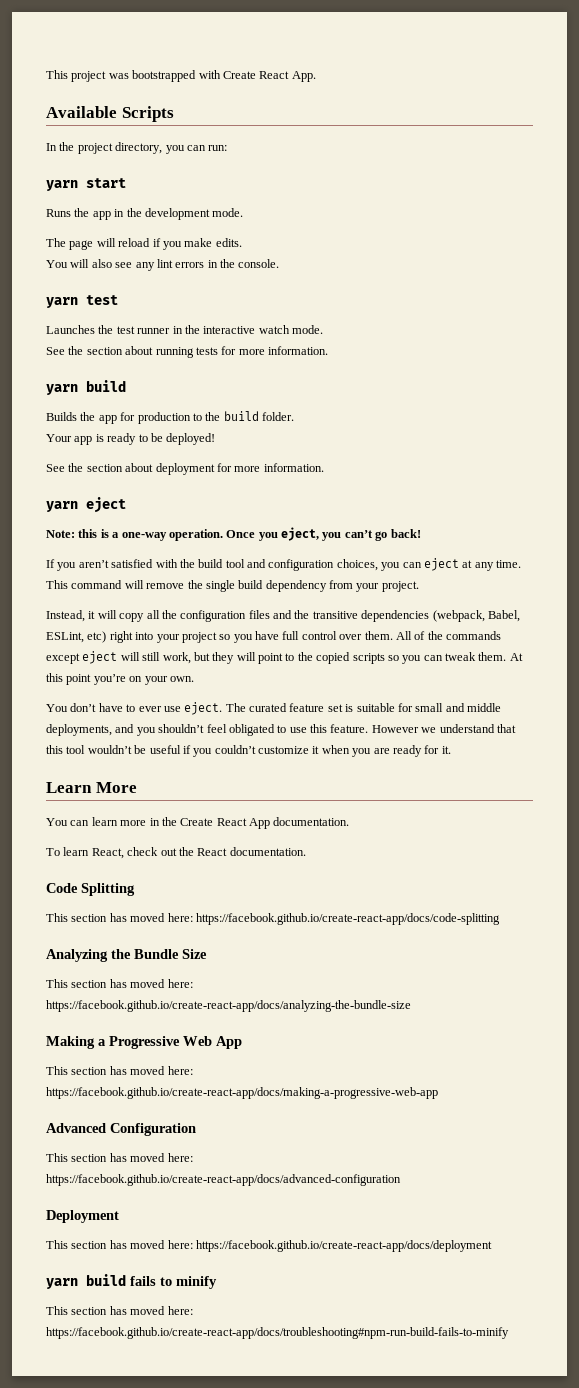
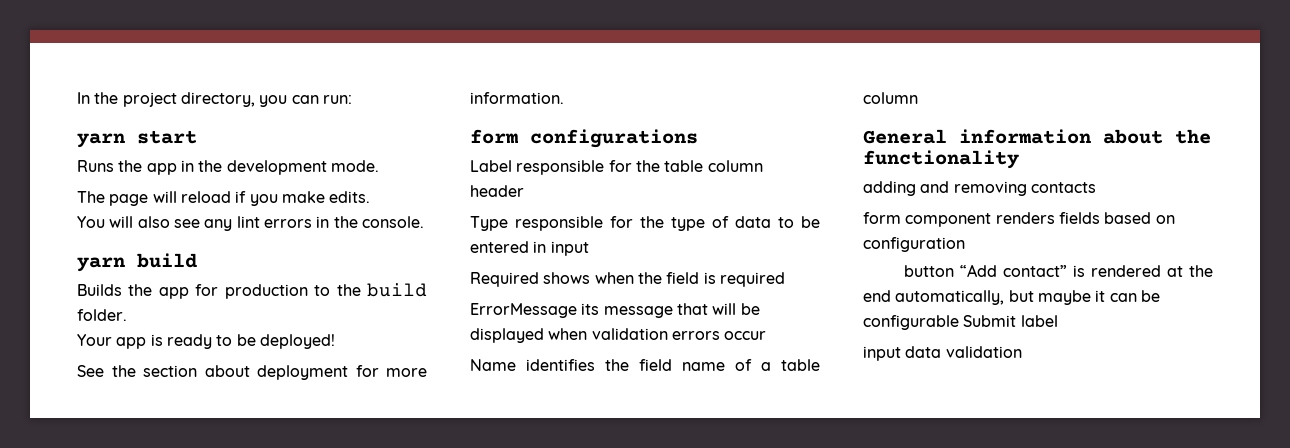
- This project was bootstrapped with Create React App.
- Available Scripts
- yarn test
- Launches the test runner in the interactive watch mode.
- See the section about running tests for more information.
- yarn eject
- Note: this is a one-way operation. Once you eject, you can’t go back!
- If you aren’t satisfied with the build tool and configuration choices, you can eject at any time. This command will remove the single build dependency from your project.
- Instead, it will copy all the configuration files and the transitive dependencies (webpack, Babel, ESLint, etc) right into your project so you have full control over them. All of the commands except eject will still work, but they will point to the copied scripts so you can tweak them. At this point you’re on your own.
- You don’t have to ever use eject. The curated feature set is suitable for small and middle deployments, and you shouldn’t feel obligated to use this feature. However we understand that this tool wouldn’t be useful if you couldn’t customize it when you are ready for it.
- Learn More
- You can learn more in the Create React App documentation.
- To learn React, check out the React documentation.
- Code Splitting
- This section has moved here: https://facebook.github.io/create-react-app/docs/code-splitting
- Analyzing the Bundle Size
- This section has moved here: https://facebook.github.io/create-react-app/docs/analyzing-the-bundle-size
- Making a Progressive Web App
- This section has moved here: https://facebook.github.io/create-react-app/docs/making-a-progressive-web-app
- Advanced Configuration
- This section has moved here: https://facebook.github.io/create-react-app/docs/advanced-configuration
- Deployment
- This section has moved here: https://facebook.github.io/create-react-app/docs/deployment
- yarn build fails to minify
- This section has moved here: https://facebook.github.io/create-react-app/docs/troubleshooting#npm-run-build-fails-to-minify
+ form configurations
+ Label responsible for the table column header
+ Type responsible for the type of data to be entered in input
+ Required shows when the field is required
+ ErrorMessage its message that will be displayed when validation errors occur
+ Name identifies the field name of a table column
+ General information about the functionality
+ adding and removing contacts
+ form component renders fields based on configuration
+ button “Add contact” is rendered at the end automatically, but maybe it can be configurable Submit label
+ input data validation

